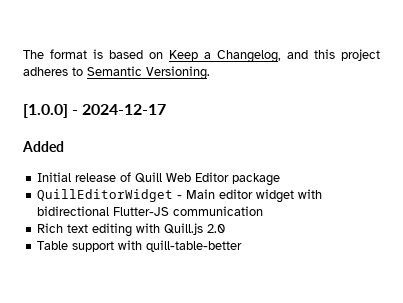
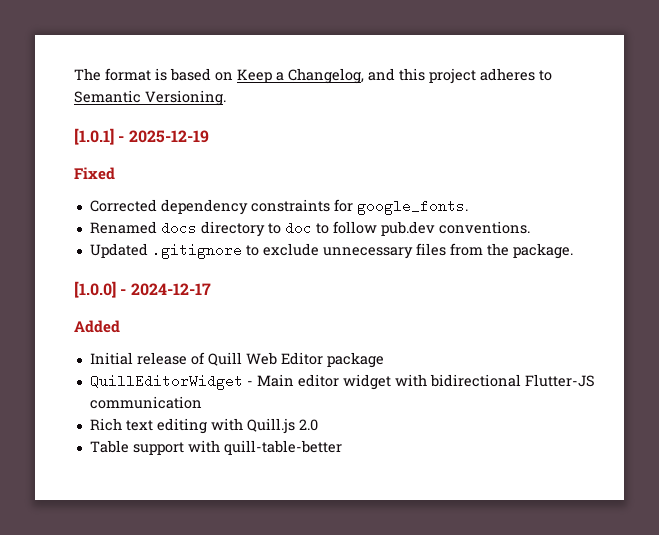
+ [1.0.1] - 2025-12-19
+ Fixed
+ Corrected dependency constraints for google_fonts.
+ Renamed docs directory to doc to follow pub.dev conventions.
+ Updated .gitignore to exclude unnecessary files from the package.

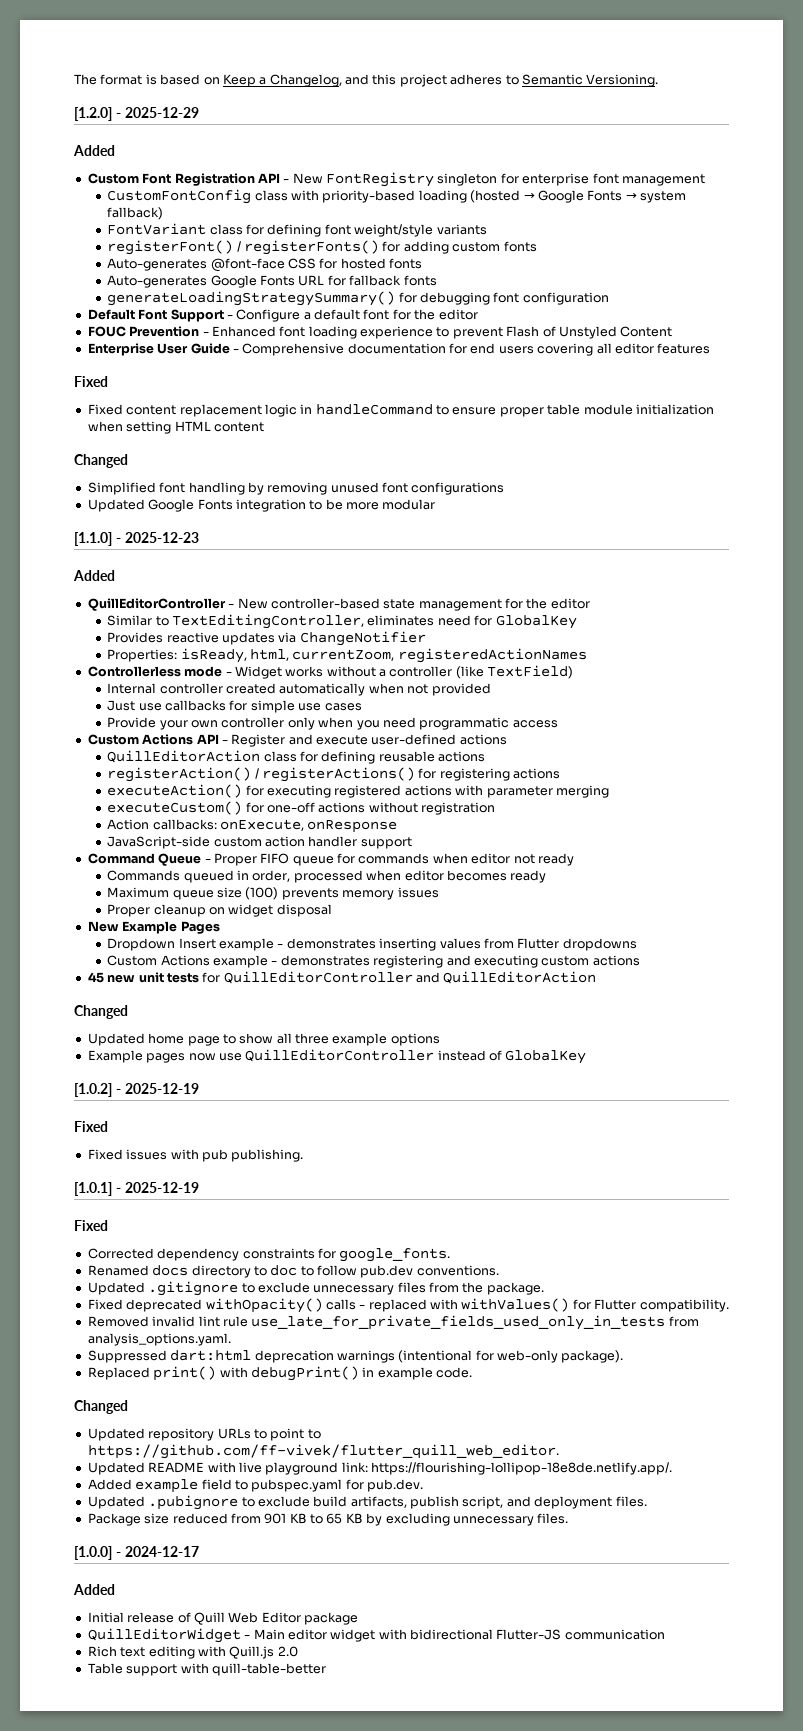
+ [1.2.0] - 2025-12-29
+ Added
+ Custom Font Registration API - New FontRegistry singleton for enterprise font management
+ CustomFontConfig class with priority-based loading (hosted → Google Fonts → system fallback)
+ FontVariant class for defining font weight/style variants
+ registerFont() / registerFonts() for adding custom fonts
+ Auto-generates @font-face CSS for hosted fonts
+ Auto-generates Google Fonts URL for fallback fonts
+ generateLoadingStrategySummary() for debugging font configuration
+ Default Font Support - Configure a default font for the editor
+ FOUC Prevention - Enhanced font loading experience to prevent Flash of Unstyled Content
+ Enterprise User Guide - Comprehensive documentation for end users covering all editor features
+ Fixed
+ Fixed content replacement logic in handleCommand to ensure proper table module initialization when setting HTML content
+ Changed
+ Simplified font handling by removing unused font configurations
+ Updated Google Fonts integration to be more modular
+ [1.1.0] - 2025-12-23
+ Added
+ QuillEditorController - New controller-based state management for the editor
+ Similar to TextEditingController, eliminates need for GlobalKey
+ Provides reactive updates via ChangeNotifier
+ Properties: isReady, html, currentZoom, registeredActionNames
+ Controllerless mode - Widget works without a controller (like TextField)
+ Internal controller created automatically when not provided
+ Just use callbacks for simple use cases
+ Provide your own controller only when you need programmatic access
+ Custom Actions API - Register and execute user-defined actions
+ QuillEditorAction class for defining reusable actions
+ registerAction() / registerActions() for registering actions
+ executeAction() for executing registered actions with parameter merging
+ executeCustom() for one-off actions without registration
+ Action callbacks: onExecute, onResponse
+ JavaScript-side custom action handler support
+ Command Queue - Proper FIFO queue for commands when editor not ready
+ Commands queued in order, processed when editor becomes ready
+ Maximum queue size (100) prevents memory issues
+ Proper cleanup on widget disposal
+ New Example Pages
+ Dropdown Insert example - demonstrates inserting values from Flutter dropdowns
+ Custom Actions example - demonstrates registering and executing custom actions
+ 45 new unit tests for QuillEditorController and QuillEditorAction
+ Changed
+ Updated home page to show all three example options
+ Example pages now use QuillEditorController instead of GlobalKey
+ [1.0.2] - 2025-12-19
+ Fixed
+ Fixed issues with pub publishing.
+ Fixed deprecated withOpacity() calls - replaced with withValues() for Flutter compatibility.
+ Removed invalid lint rule use_late_for_private_fields_used_only_in_tests from analysis_options.yaml.
+ Suppressed dart:html deprecation warnings (intentional for web-only package).
+ Replaced print() with debugPrint() in example code.
+ Changed
+ Updated repository URLs to point to https://github.com/ff-vivek/flutter_quill_web_editor.
+ Updated README with live playground link: https://flourishing-lollipop-18e8de.netlify.app/.
+ Added example field to pubspec.yaml for pub.dev.
+ Updated .pubignore to exclude build artifacts, publish script, and deployment files.
+ Package size reduced from 901 KB to 65 KB by excluding unnecessary files.

